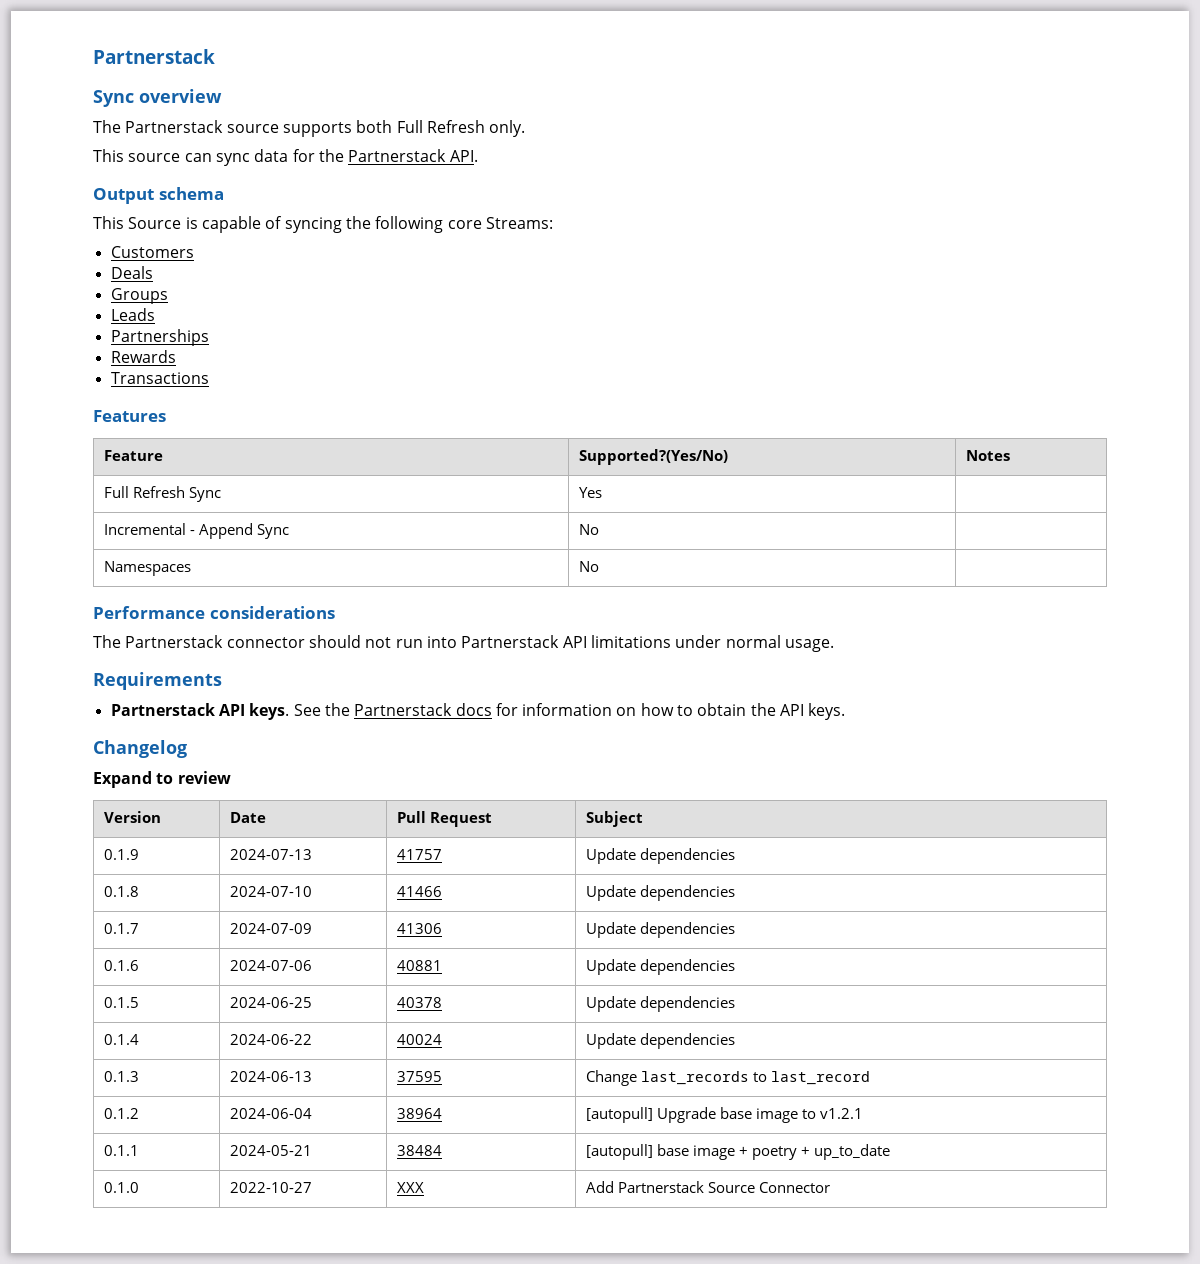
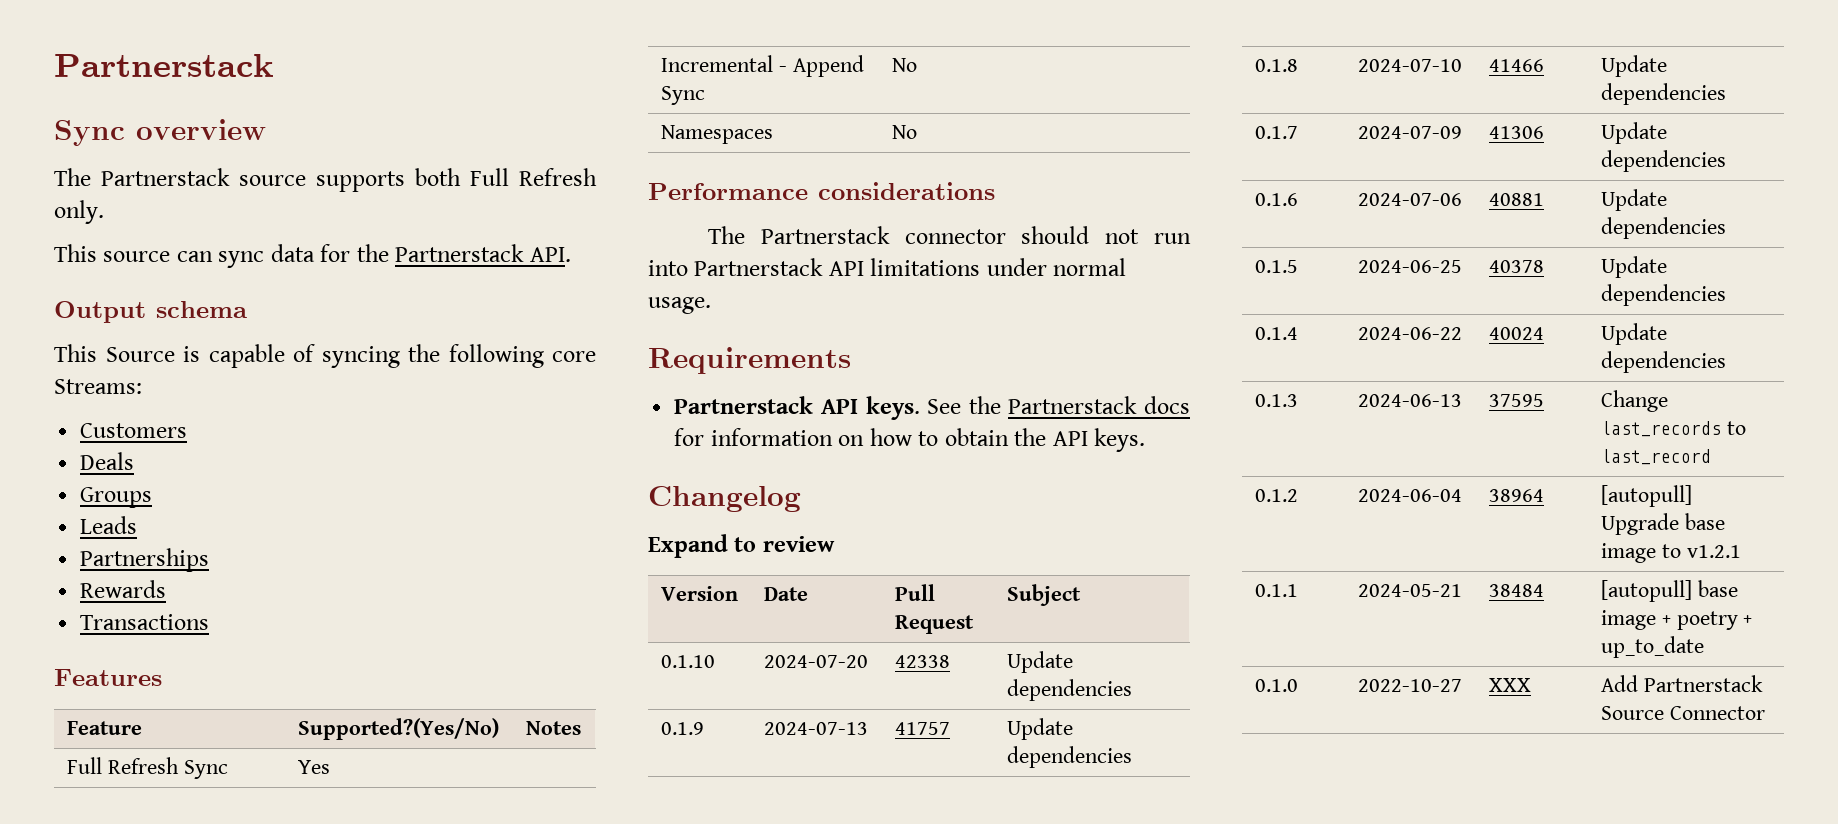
+ 0.1.10 | 2024-07-20 | 42338 | Update dependencies

